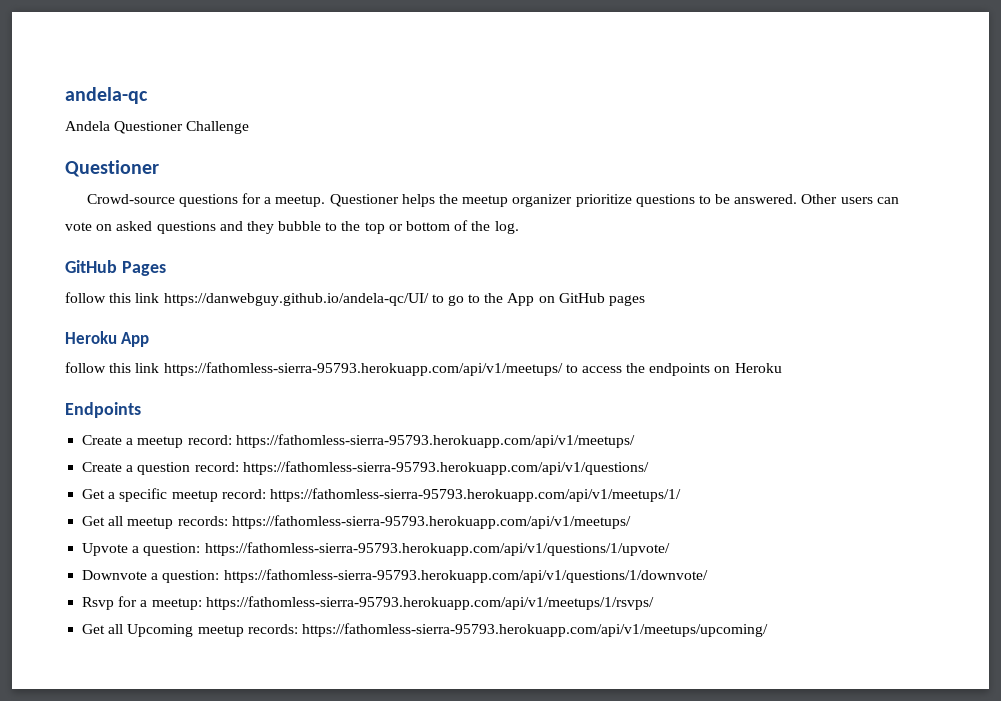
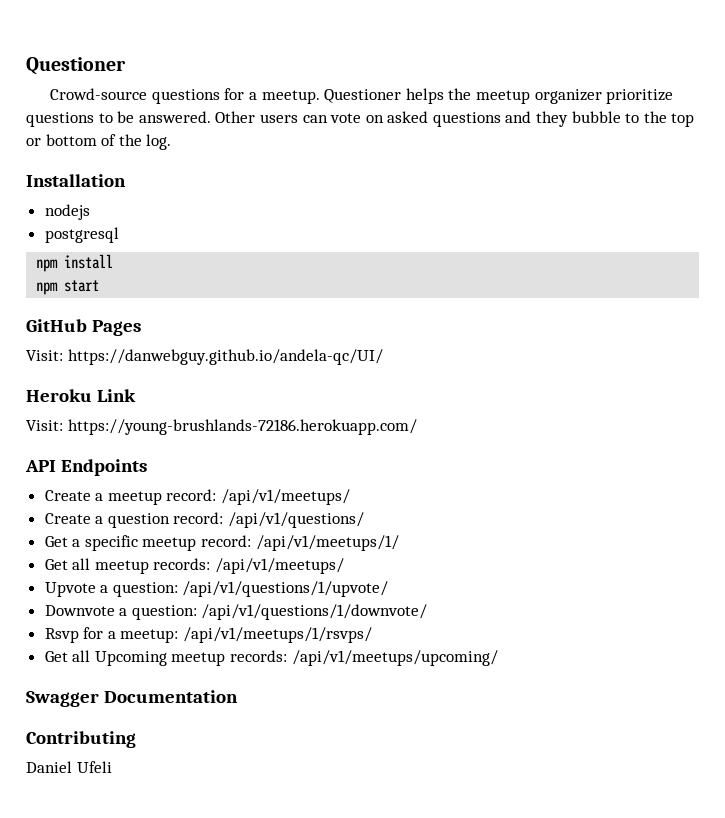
- andela-qc
- Andela Questioner Challenge
+ Installation
+ nodejs
+ postgresql
+ npm install
+ npm start
  GitHub Pages
- follow this link https://danwebguy.github.io/andela-qc/UI/ to go to the App on GitHub pages
- Heroku App
- follow this link https://fathomless-sierra-95793.herokuapp.com/api/v1/meetups/ to access the endpoints on Heroku
- Endpoints
+ Visit: https://danwebguy.github.io/andela-qc/UI/
+ Heroku Link
+ Visit: https://young-brushlands-72186.herokuapp.com/
+ API Endpoints
- Create a meetup record: https://fathomless-sierra-95793.herokuapp.com/api/v1/meetups/
+ Create a meetup record: /api/v1/meetups/
- Create a question record: https://fathomless-sierra-95793.herokuapp.com/api/v1/questions/
+ Create a question record: /api/v1/questions/
- Get a specific meetup record: https://fathomless-sierra-95793.herokuapp.com/api/v1/meetups/1/
+ Get a specific meetup record: /api/v1/meetups/1/
- Get all meetup records: https://fathomless-sierra-95793.herokuapp.com/api/v1/meetups/
+ Get all meetup records: /api/v1/meetups/
- Upvote a question: https://fathomless-sierra-95793.herokuapp.com/api/v1/questions/1/upvote/
+ Upvote a question: /api/v1/questions/1/upvote/
- Downvote a question: https://fathomless-sierra-95793.herokuapp.com/api/v1/questions/1/downvote/
+ Downvote a question: /api/v1/questions/1/downvote/
- Rsvp for a meetup: https://fathomless-sierra-95793.herokuapp.com/api/v1/meetups/1/rsvps/
+ Rsvp for a meetup: /api/v1/meetups/1/rsvps/
- Get all Upcoming meetup records: https://fathomless-sierra-95793.herokuapp.com/api/v1/meetups/upcoming/
+ Get all Upcoming meetup records: /api/v1/meetups/upcoming/
+ Swagger Documentation
+ Contributing
+ Daniel Ufeli

